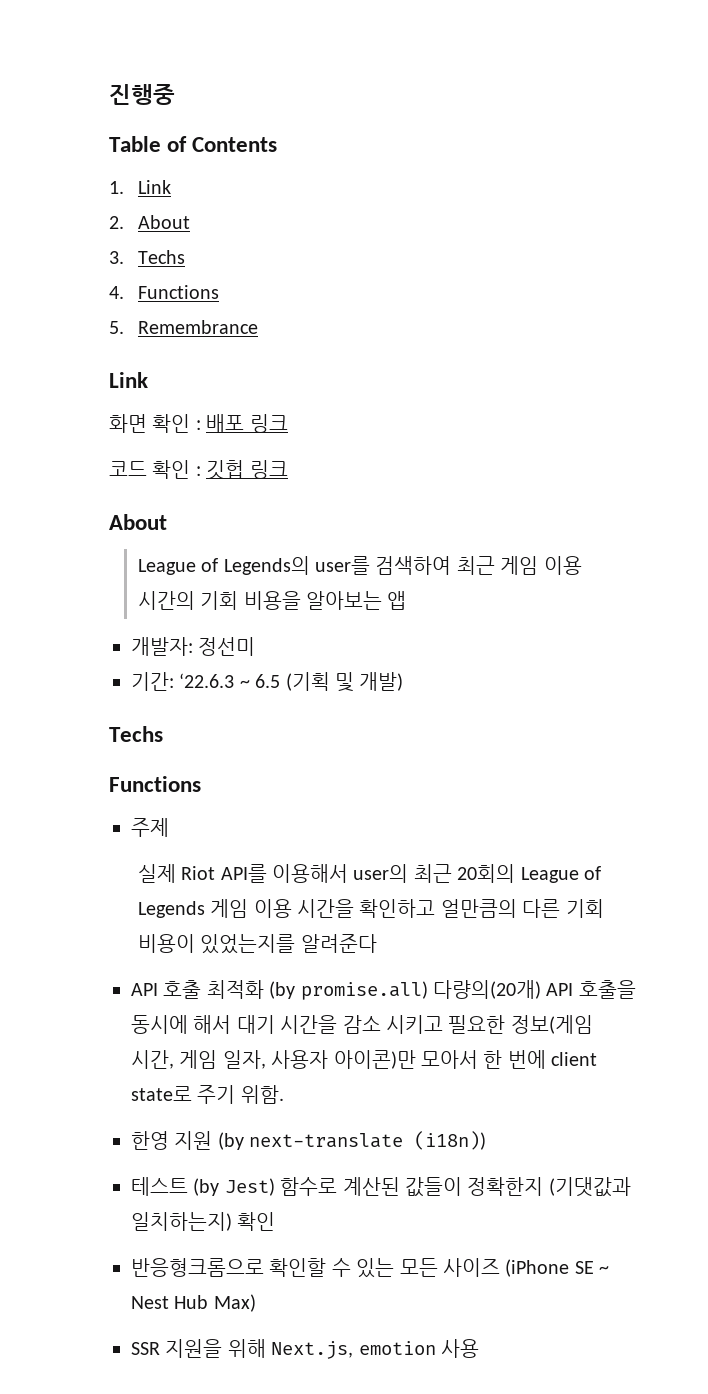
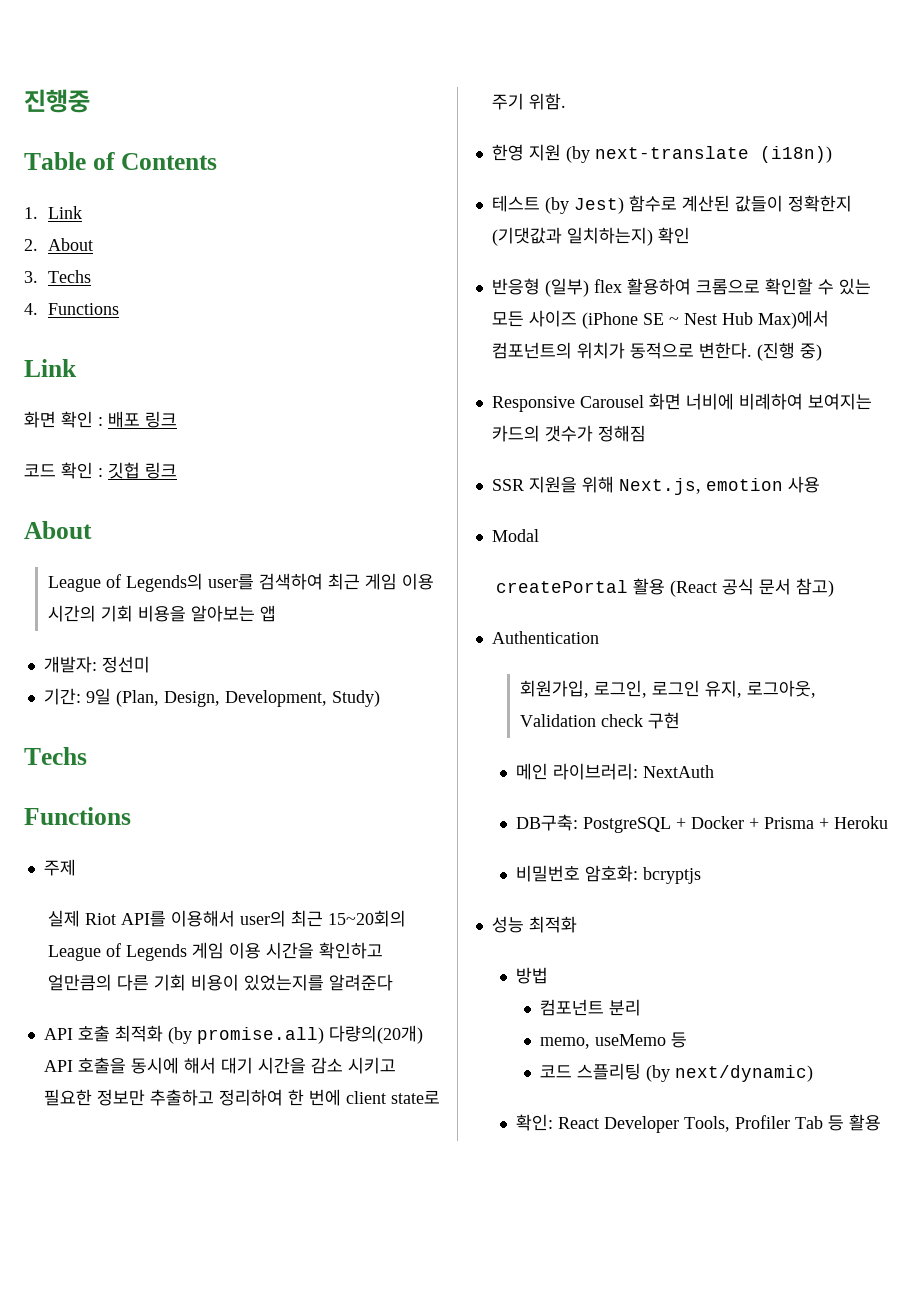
- 5. Remembrance
- 기간: ‘22.6.3 ~ 6.5 (기획 및 개발)
+ 기간: 9일 (Plan, Design, Development, Study)
- 실제 Riot API를 이용해서 user의 최근 20회의 League of Legends 게임 이용 시간을 확인하고 얼만큼의 다른 기회 비용이 있었는지를 알려준다
+ 실제 Riot API를 이용해서 user의 최근 15~20회의 League of Legends 게임 이용 시간을 확인하고 얼만큼의 다른 기회 비용이 있었는지를 알려준다
- API 호출 최적화 (by promise.all) 다량의(20개) API 호출을 동시에 해서 대기 시간을 감소 시키고 필요한 정보(게임 시간, 게임 일자, 사용자 아이콘)만 모아서 한 번에 client state로 주기 위함.
+ API 호출 최적화 (by promise.all) 다량의(20개) API 호출을 동시에 해서 대기 시간을 감소 시키고 필요한 정보만 추출하고 정리하여 한 번에 client state로 주기 위함.
- 반응형크롬으로 확인할 수 있는 모든 사이즈 (iPhone SE ~ Nest Hub Max)
+ 반응형 (일부) flex 활용하여 크롬으로 확인할 수 있는 모든 사이즈 (iPhone SE ~ Nest Hub Max)에서 컴포넌트의 위치가 동적으로 변한다. (진행 중)
+ Responsive Carousel 화면 너비에 비례하여 보여지는 카드의 갯수가 정해짐
+ Modal
+ createPortal 활용 (React 공식 문서 참고)
+ Authentication
+ 회원가입, 로그인, 로그인 유지, 로그아웃, Validation check 구현
+ 메인 라이브러리: NextAuth
+ DB구축: PostgreSQL + Docker + Prisma + Heroku
+ 비밀번호 암호화: bcryptjs
+ 성능 최적화
+ 방법
+ 컴포넌트 분리
+ memo, useMemo 등
+ 코드 스플리팅 (by next/dynamic)
+ 확인: React Developer Tools, Profiler Tab 등 활용

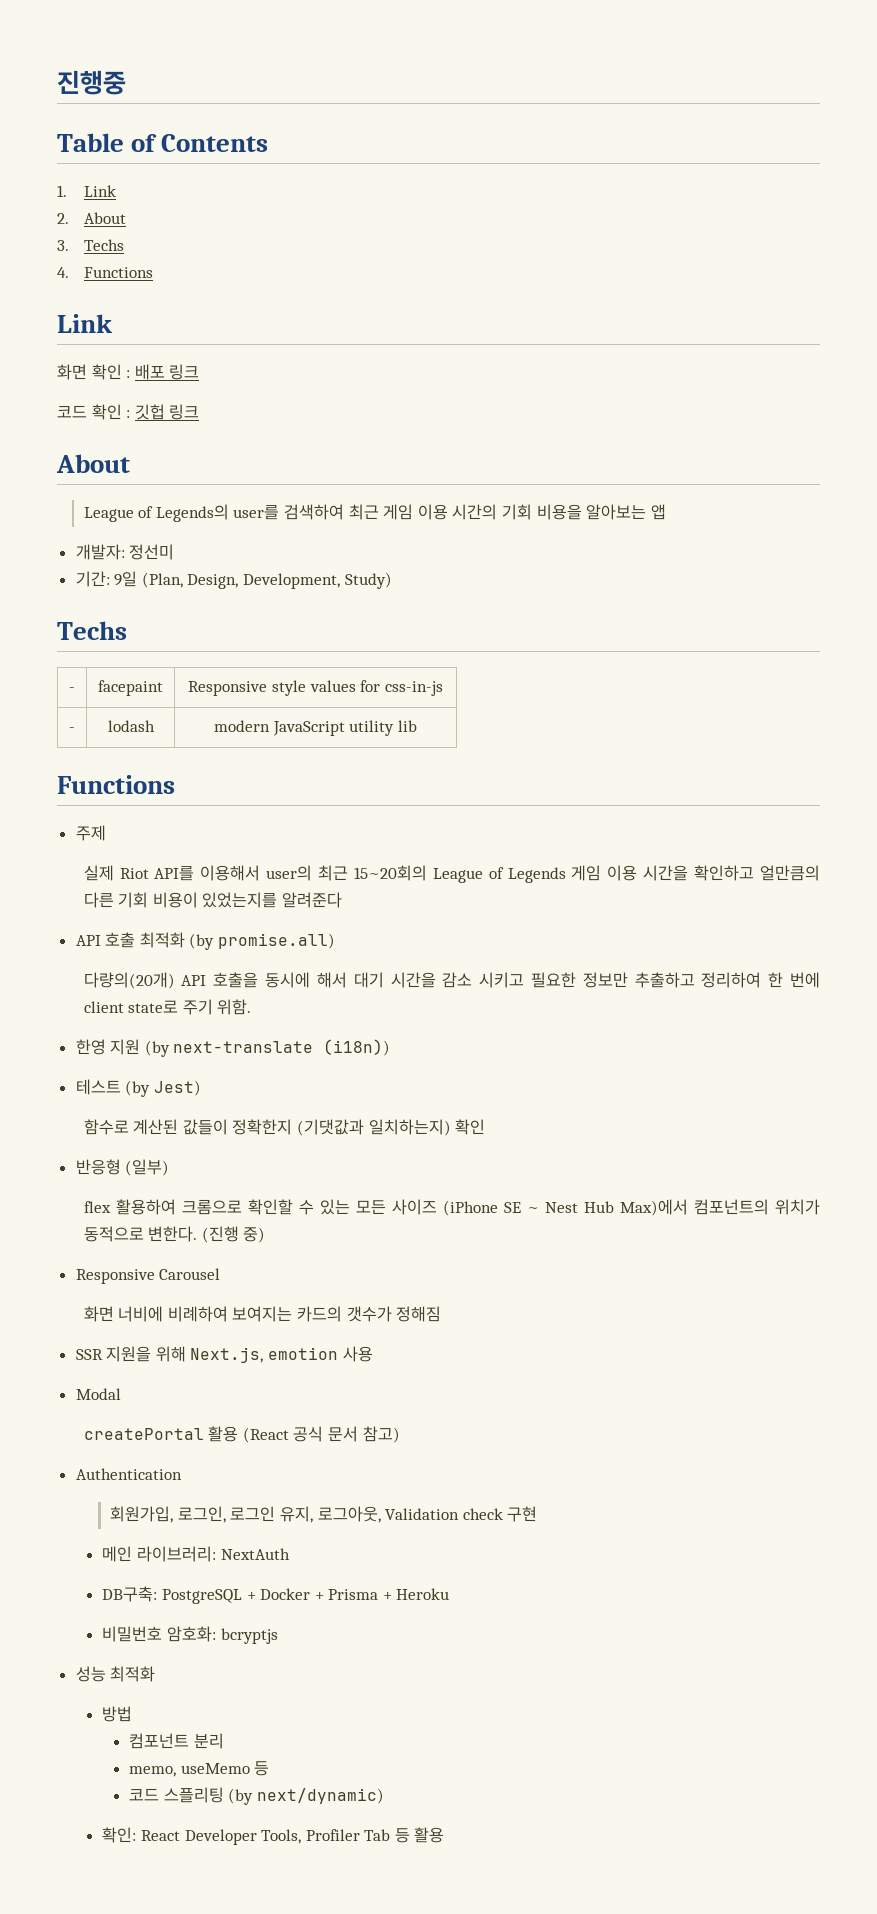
+ - | facepaint | Responsive style values for css-in-js
+ - | lodash | modern JavaScript utility lib
- API 호출 최적화 (by promise.all) 다량의(20개) API 호출을 동시에 해서 대기 시간을 감소 시키고 필요한 정보만 추출하고 정리하여 한 번에 client state로 주기 위함.
+ API 호출 최적화 (by promise.all)
+ 다량의(20개) API 호출을 동시에 해서 대기 시간을 감소 시키고 필요한 정보만 추출하고 정리하여 한 번에 client state로 주기 위함.
- 테스트 (by Jest) 함수로 계산된 값들이 정확한지 (기댓값과 일치하는지) 확인
+ 테스트 (by Jest)
+ 함수로 계산된 값들이 정확한지 (기댓값과 일치하는지) 확인
- 반응형 (일부) flex 활용하여 크롬으로 확인할 수 있는 모든 사이즈 (iPhone SE ~ Nest Hub Max)에서 컴포넌트의 위치가 동적으로 변한다.
+ 반응형 (일부)
+ flex 활용하여 크롬으로 확인할 수 있는 모든 사이즈 (iPhone SE ~ Nest Hub Max)에서 컴포넌트의 위치가 동적으로 변한다.
- Responsive Carousel 화면 너비에 비례하여 보여지는 카드의 갯수가 정해짐
+ Responsive Carousel
+ 화면 너비에 비례하여 보여지는 카드의 갯수가 정해짐

